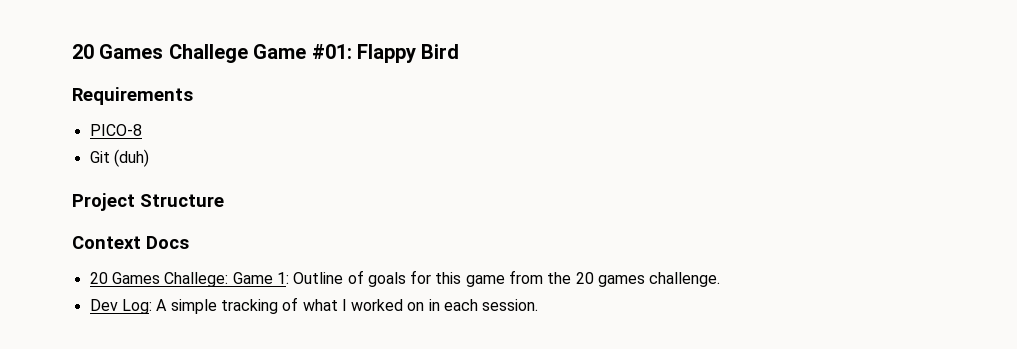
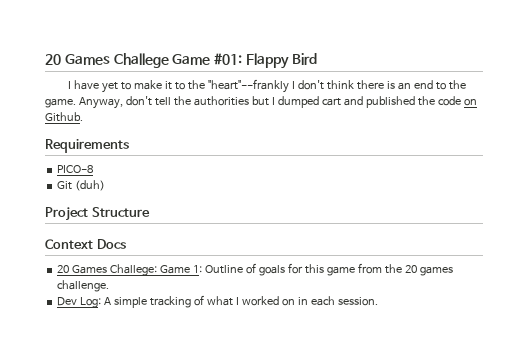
+ I have yet to make it to the "heart"--frankly I don't think there is an end to the game. Anyway, don't tell the authorities but I dumped cart and published the code on Github.

